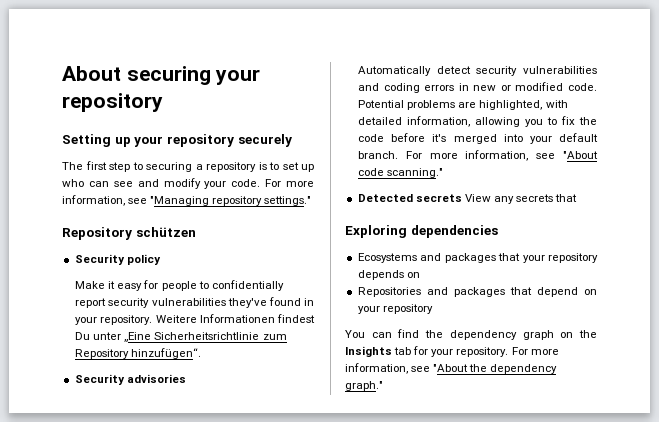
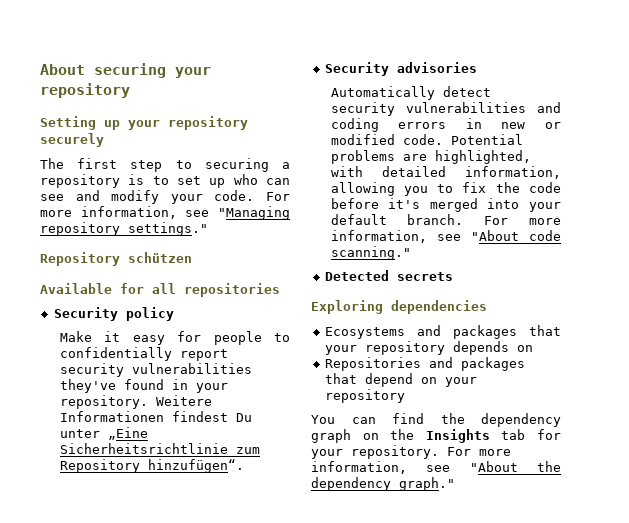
+ Available for all repositories
- Detected secrets View any secrets that
+ Detected secrets

